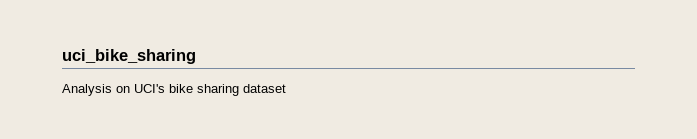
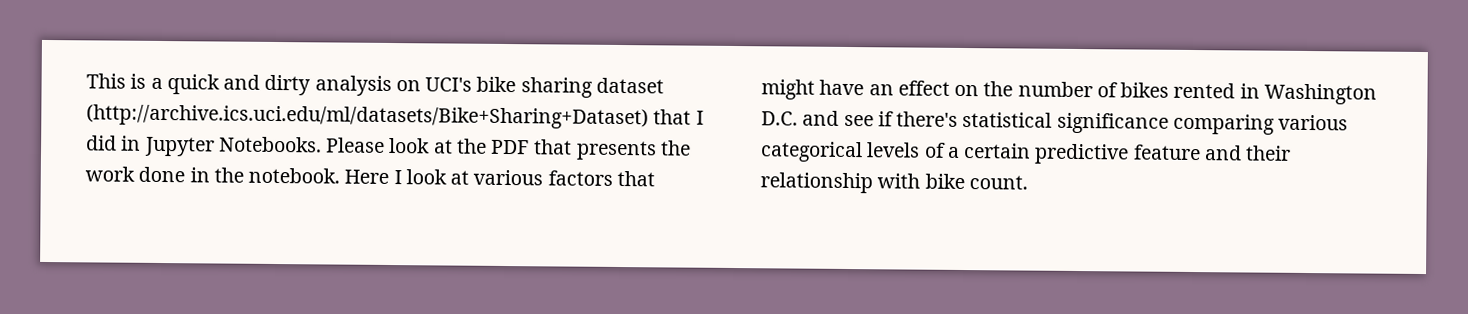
- uci_bike_sharing
- Analysis on UCI's bike sharing dataset
+ This is a quick and dirty analysis on UCI's bike sharing dataset (http://archive.ics.uci.edu/ml/datasets/Bike+Sharing+Dataset) that I did in Jupyter Notebooks. Please look at the PDF that presents the work done in the notebook. Here I look at various factors that might have an effect on the number of bikes rented in Washington D.C. and see if there's statistical significance comparing various categorical levels of a certain predictive feature and their relationship with bike count.

